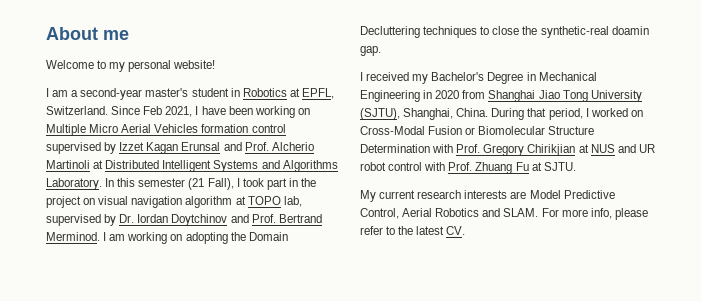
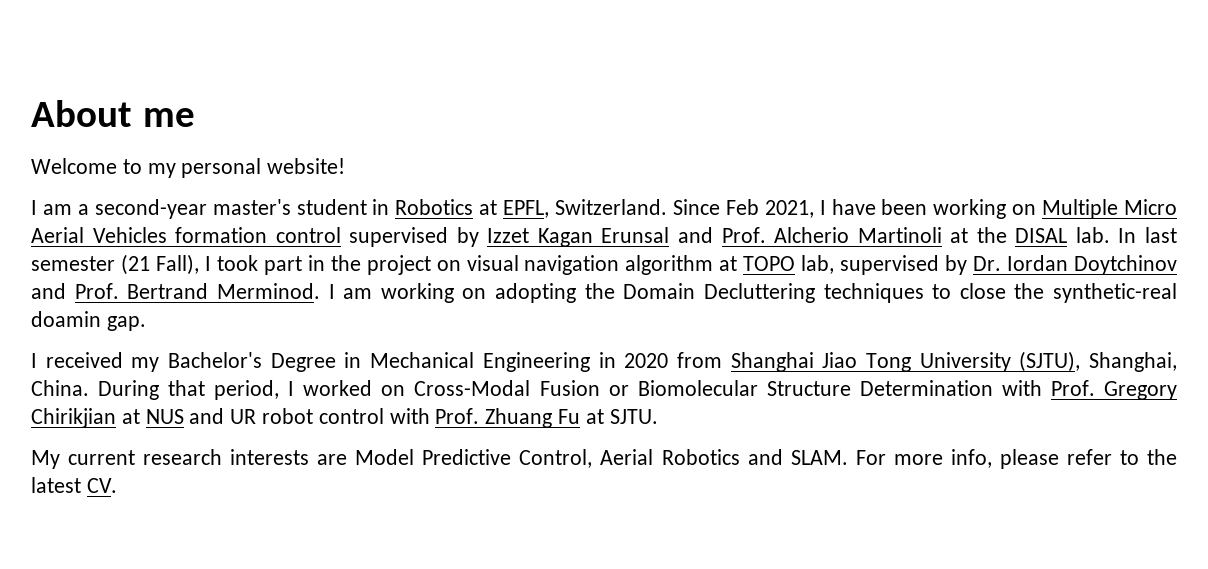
- Since Feb 2021, I have been working on Multiple Micro Aerial Vehicles formation control supervised by Izzet Kagan Erunsal and Prof. Alcherio Martinoli at Distributed Intelligent Systems and Algorithms Laboratory. In this semester (21 Fall), I took part in the project on visual navigation algorithm at TOPO lab, supervised by Dr. Iordan Doytchinov and Prof. Bertrand Merminod.
+ Since Feb 2021, I have been working on Multiple Micro Aerial Vehicles formation control supervised by Izzet Kagan Erunsal and Prof. Alcherio Martinoli at the DISAL lab. In last semester (21 Fall), I took part in the project on visual navigation algorithm at TOPO lab, supervised by Dr. Iordan Doytchinov and Prof. Bertrand Merminod.

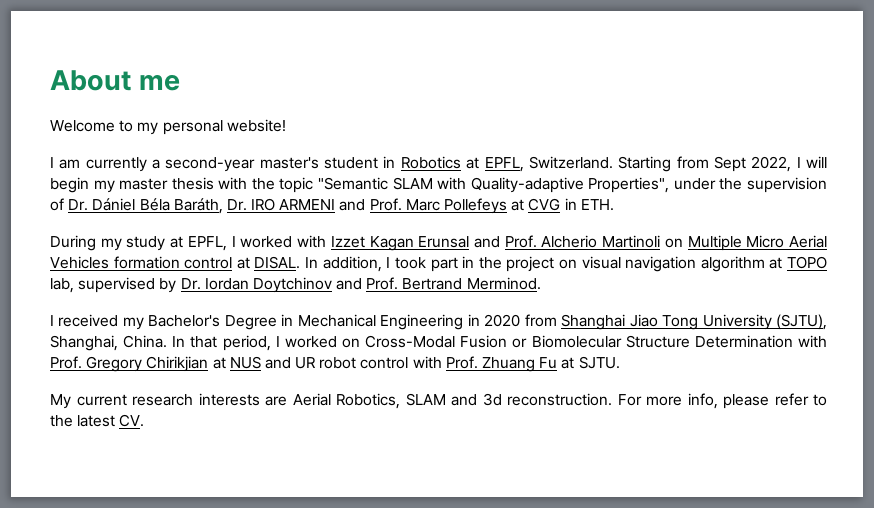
- I am a second-year master's student in Robotics at EPFL, Switzerland.
+ I am currently a second-year master's student in Robotics at EPFL, Switzerland.
- Since Feb 2021, I have been working on Multiple Micro Aerial Vehicles formation control supervised by Izzet Kagan Erunsal and Prof. Alcherio Martinoli at the DISAL lab. In last semester (21 Fall), I took part in the project on visual navigation algorithm at TOPO lab, supervised by Dr. Iordan Doytchinov and Prof. Bertrand Merminod. I am working on adopting the Domain Decluttering techniques to close the synthetic-real doamin gap.
+ Starting from Sept 2022, I will begin my master thesis with the topic "Semantic SLAM with Quality-adaptive Properties", under the supervision of Dr. Dániel Béla Baráth, Dr. IRO ARMENI and Prof. Marc Pollefeys at CVG in ETH.
+ During my study at EPFL, I worked with Izzet Kagan Erunsal and Prof. Alcherio Martinoli on Multiple Micro Aerial Vehicles formation control at DISAL. In addition, I took part in the project on visual navigation algorithm at TOPO lab, supervised by Dr. Iordan Doytchinov and Prof. Bertrand Merminod.
- During that period, I worked on Cross-Modal Fusion or Biomolecular Structure Determination with Prof. Gregory Chirikjian at NUS and UR robot control with Prof. Zhuang Fu at SJTU.
+ In that period, I worked on Cross-Modal Fusion or Biomolecular Structure Determination with Prof. Gregory Chirikjian at NUS and UR robot control with Prof. Zhuang Fu at SJTU.
- My current research interests are Model Predictive Control, Aerial Robotics and SLAM.
+ My current research interests are Aerial Robotics, SLAM and 3d reconstruction.

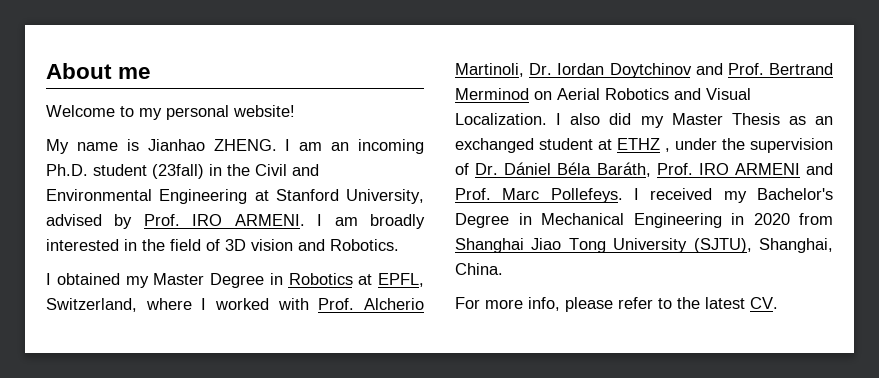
- I am currently a second-year master's student in Robotics at EPFL, Switzerland. Starting from Sept 2022, I will begin my master thesis with the topic "Semantic SLAM with Quality-adaptive Properties", under the supervision of Dr. Dániel Béla Baráth, Dr. IRO ARMENI and Prof. Marc Pollefeys at CVG in ETH.
- During my study at EPFL, I worked with Izzet Kagan Erunsal and Prof. Alcherio Martinoli on Multiple Micro Aerial Vehicles formation control at DISAL. In addition, I took part in the project on visual navigation algorithm at TOPO lab, supervised by Dr. Iordan Doytchinov and Prof. Bertrand Merminod.
- I received my Bachelor's Degree in Mechanical Engineering in 2020 from Shanghai Jiao Tong University (SJTU), Shanghai, China. In that period, I worked on Cross-Modal Fusion or Biomolecular Structure Determination with Prof. Gregory Chirikjian at NUS and UR robot control with Prof. Zhuang Fu at SJTU.
- My current research interests are Aerial Robotics, SLAM and 3d reconstruction. For more info, please refer to the latest CV.
+ My name is Jianhao ZHENG. I am an incoming Ph.D. student (23fall) in the Civil and Environmental Engineering at Stanford University, advised by Prof. IRO ARMENI. I am broadly interested in the field of 3D vision and Robotics.
+ I obtained my Master Degree in Robotics at EPFL, Switzerland, where I worked with Prof. Alcherio Martinoli, Dr. Iordan Doytchinov and Prof. Bertrand Merminod on Aerial Robotics and Visual Localization. I also did my Master Thesis as an exchanged student at ETHZ , under the supervision of Dr. Dániel Béla Baráth, Prof. IRO ARMENI and Prof. Marc Pollefeys. I received my Bachelor's Degree in Mechanical Engineering in 2020 from Shanghai Jiao Tong University (SJTU), Shanghai, China.
+ For more info, please refer to the latest CV.

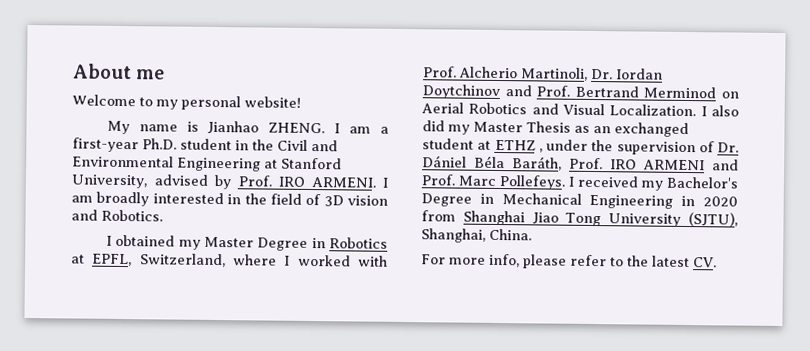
- I am an incoming Ph.D. student (23fall) in the Civil and Environmental Engineering at Stanford University, advised by Prof. IRO ARMENI.
+ I am a first-year Ph.D. student in the Civil and Environmental Engineering at Stanford University, advised by Prof. IRO ARMENI.

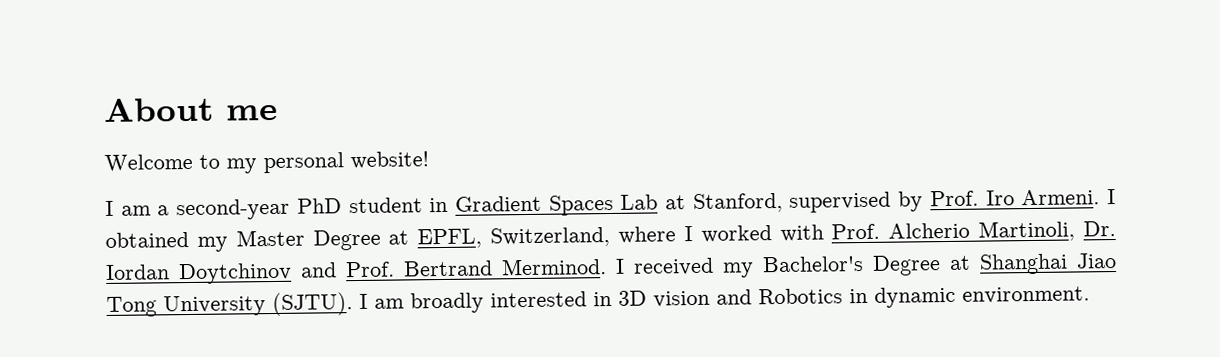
- My name is Jianhao ZHENG. I am a first-year Ph.D. student in the Civil and Environmental Engineering at Stanford University, advised by Prof. IRO ARMENI. I am broadly interested in the field of 3D vision and Robotics.
- I obtained my Master Degree in Robotics at EPFL, Switzerland, where I worked with Prof. Alcherio Martinoli, Dr. Iordan Doytchinov and Prof. Bertrand Merminod on Aerial Robotics and Visual Localization. I also did my Master Thesis as an exchanged student at ETHZ , under the supervision of Dr. Dániel Béla Baráth, Prof. IRO ARMENI and Prof. Marc Pollefeys.
+ I am a second-year PhD student in Gradient Spaces Lab at Stanford, supervised by Prof. Iro Armeni. I obtained my Master Degree at EPFL, Switzerland, where I worked with Prof. Alcherio Martinoli, Dr. Iordan Doytchinov and Prof. Bertrand Merminod.
- I received my Bachelor's Degree in Mechanical Engineering in 2020 from Shanghai Jiao Tong University (SJTU), Shanghai, China.
- For more info, please refer to the latest CV.
+ I received my Bachelor's Degree at Shanghai Jiao Tong University (SJTU). I am broadly interested in 3D vision and Robotics in dynamic environment.

